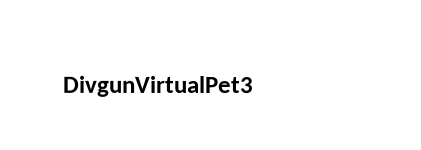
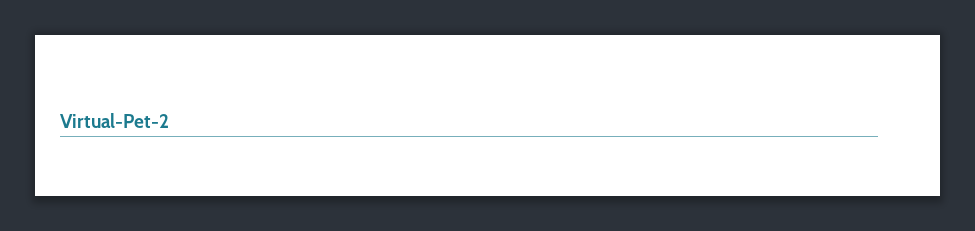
- DivgunVirtualPet3
+ Virtual-Pet-2

